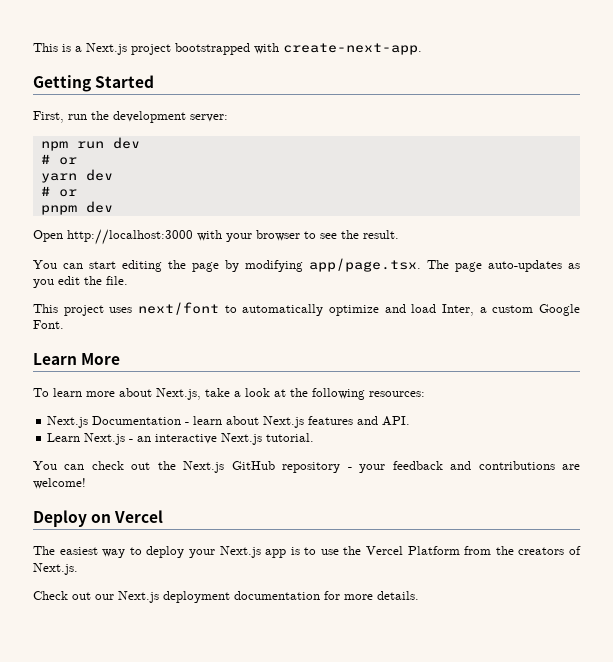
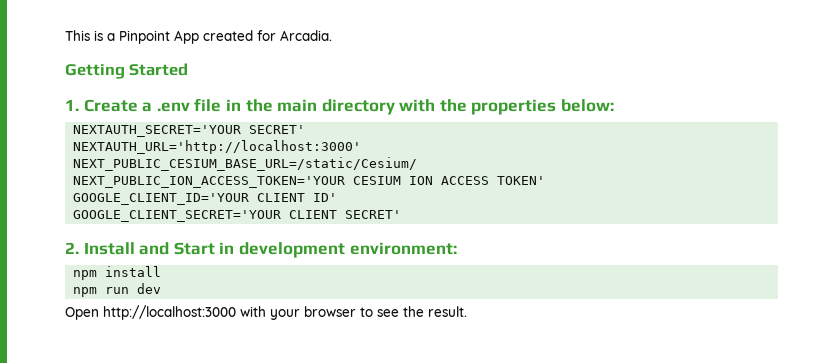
- This is a Next.js project bootstrapped with create-next-app.
+ This is a Pinpoint App created for Arcadia.
  Getting Started
- First, run the development server:
+ 1. Create a .env file in the main directory with the properties below:
+ NEXTAUTH_SECRET='YOUR SECRET'
+ NEXTAUTH_URL='http://localhost:3000'
+ NEXT_PUBLIC_CESIUM_BASE_URL=/static/Cesium/
+ NEXT_PUBLIC_ION_ACCESS_TOKEN='YOUR CESIUM ION ACCESS TOKEN'
+ GOOGLE_CLIENT_ID='YOUR CLIENT ID'
+ GOOGLE_CLIENT_SECRET='YOUR CLIENT SECRET'
+ 2. Install and Start in development environment:
+ npm install
  npm run dev
- # or
- yarn dev
- # or
- pnpm dev
- You can start editing the page by modifying app/page.tsx. The page auto-updates as you edit the file.
- This project uses next/font to automatically optimize and load Inter, a custom Google Font.
- Learn More
- To learn more about Next.js, take a look at the following resources:
- Next.js Documentation - learn about Next.js features and API.
- Learn Next.js - an interactive Next.js tutorial.
- You can check out the Next.js GitHub repository - your feedback and contributions are welcome!
- Deploy on Vercel
- The easiest way to deploy your Next.js app is to use the Vercel Platform from the creators of Next.js.
- Check out our Next.js deployment documentation for more details.

